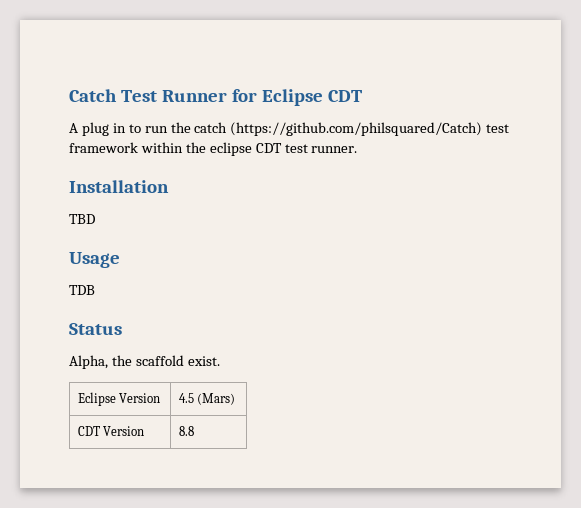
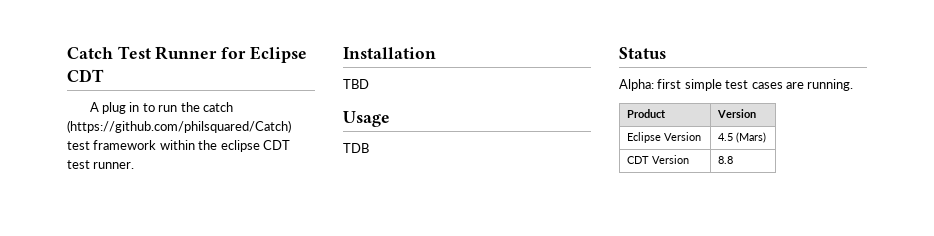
- Alpha, the scaffold exist.
+ Alpha: first simple test cases are running.
+ Product | Version

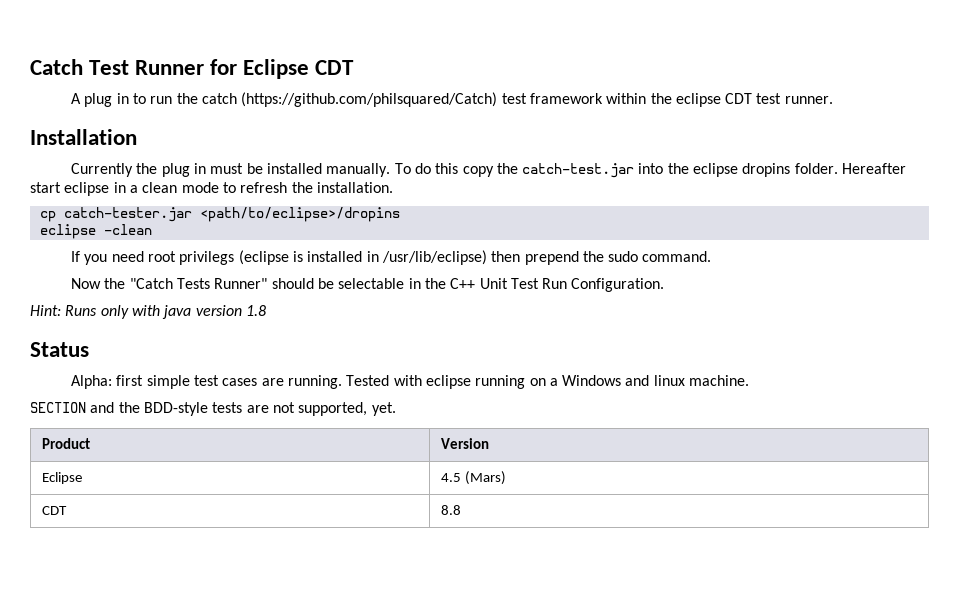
- TBD
- Usage
- TDB
+ Currently the plug in must be installed manually. To do this copy the catch-test.jar into the eclipse dropins folder. Hereafter start eclipse in a clean mode to refresh the installation.
+ cp catch-tester.jar <path/to/eclipse>/dropins
+ eclipse -clean
+ If you need root privilegs (eclipse is installed in /usr/lib/eclipse) then prepend the sudo command.
+ Now the "Catch Tests Runner" should be selectable in the C++ Unit Test Run Configuration.
+ Hint: Runs only with java version 1.8
+ Tested with eclipse running on a Windows and linux machine.
+ SECTION and the BDD-style tests are not supported, yet.
- Eclipse Version | 4.5 (Mars)
+ Eclipse | 4.5 (Mars)
- CDT Version | 8.8
+ CDT | 8.8

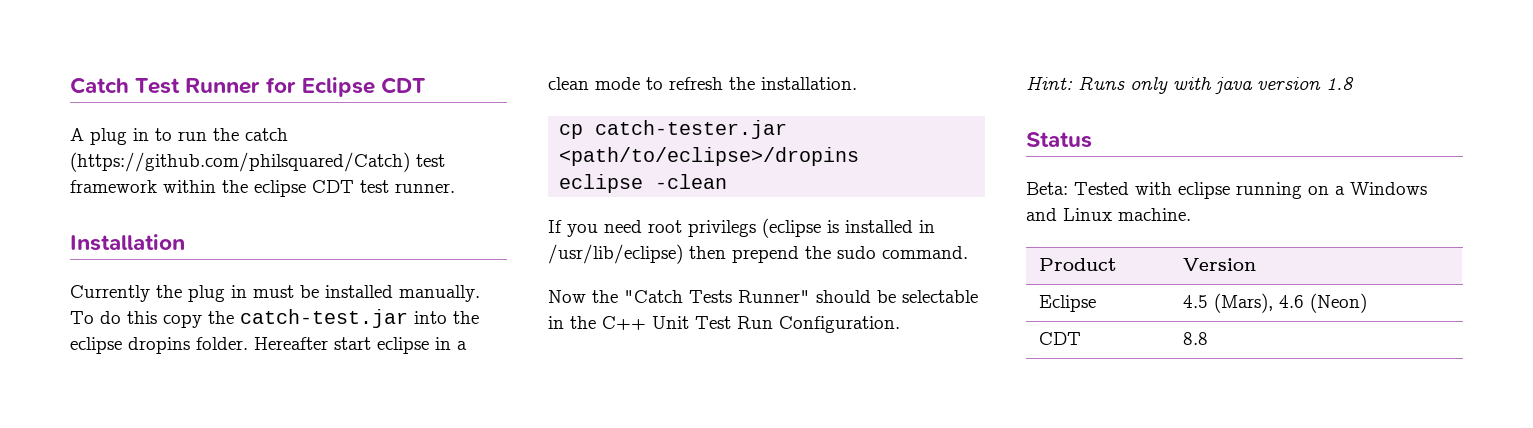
- Alpha: first simple test cases are running. Tested with eclipse running on a Windows and linux machine.
+ Beta: Tested with eclipse running on a Windows and Linux machine.
- SECTION and the BDD-style tests are not supported, yet.
- Eclipse | 4.5 (Mars)
+ Eclipse | 4.5 (Mars), 4.6 (Neon)

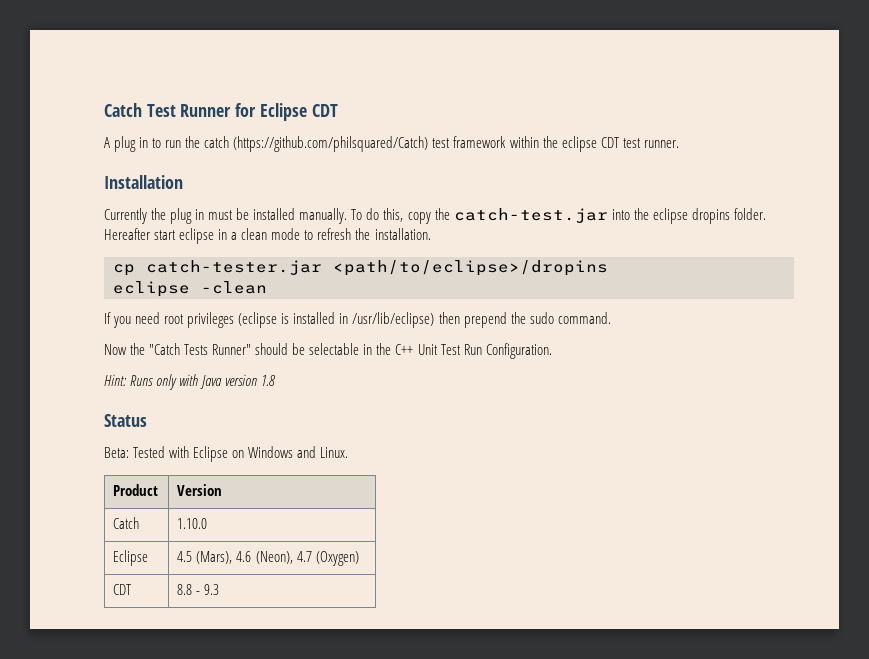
- To do this copy the catch-test.jar into the eclipse dropins folder.
+ To do this, copy the catch-test.jar into the eclipse dropins folder.
- If you need root privilegs (eclipse is installed in /usr/lib/eclipse) then prepend the sudo command.
+ If you need root privileges (eclipse is installed in /usr/lib/eclipse) then prepend the sudo command.
- Hint: Runs only with java version 1.8
+ Hint: Runs only with Java version 1.8
- Beta: Tested with eclipse running on a Windows and Linux machine.
+ Beta: Tested with Eclipse on Windows and Linux.
+ Catch | 1.10.0
- Eclipse | 4.5 (Mars), 4.6 (Neon)
+ Eclipse | 4.5 (Mars), 4.6 (Neon), 4.7 (Oxygen)
- CDT | 8.8
+ CDT | 8.8 - 9.3

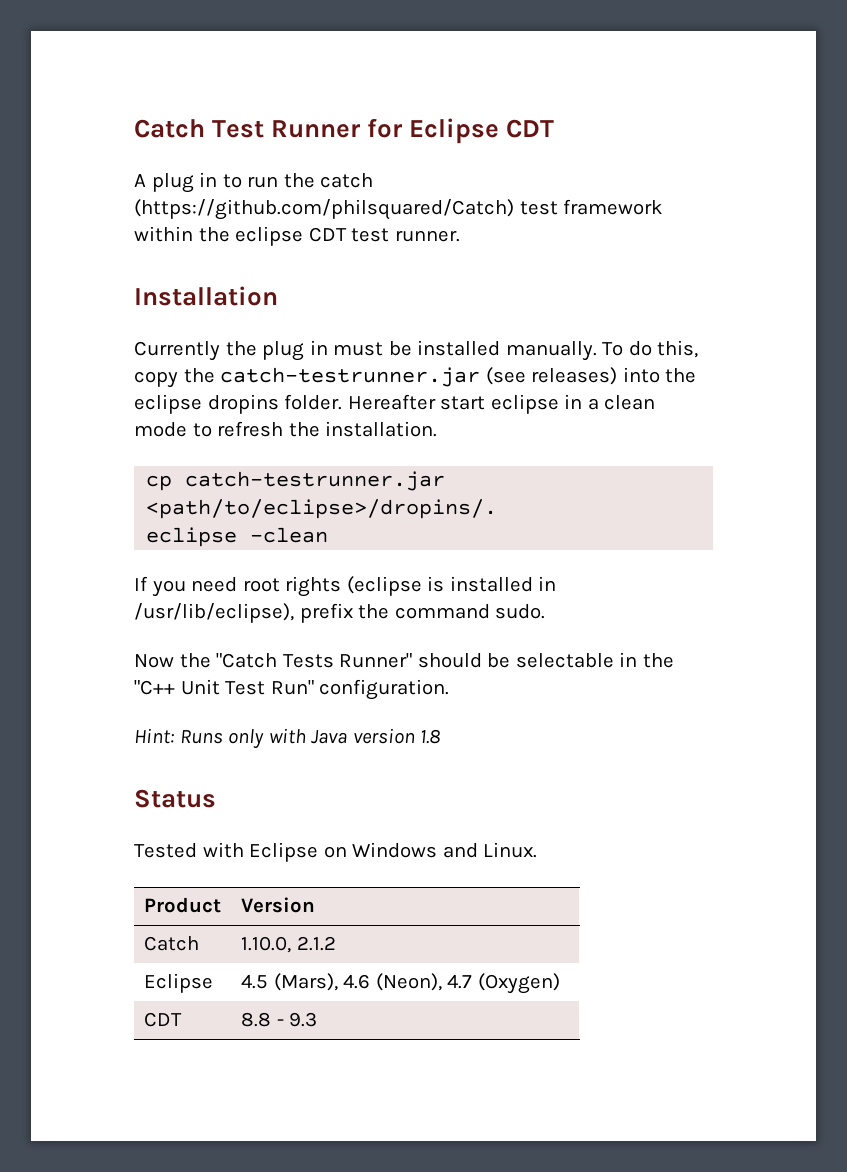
- To do this, copy the catch-test.jar into the eclipse dropins folder.
+ To do this, copy the catch-testrunner.jar (see releases) into the eclipse dropins folder.
- cp catch-tester.jar <path/to/eclipse>/dropins
+ cp catch-testrunner.jar <path/to/eclipse>/dropins/.
- If you need root privileges (eclipse is installed in /usr/lib/eclipse) then prepend the sudo command.
+ If you need root rights (eclipse is installed in /usr/lib/eclipse), prefix the command sudo.
- Now the "Catch Tests Runner" should be selectable in the C++ Unit Test Run Configuration.
+ Now the "Catch Tests Runner" should be selectable in the "C++ Unit Test Run" configuration.
- Beta: Tested with Eclipse on Windows and Linux.
+ Tested with Eclipse on Windows and Linux.
- Catch | 1.10.0
+ Catch | 1.10.0, 2.1.2

